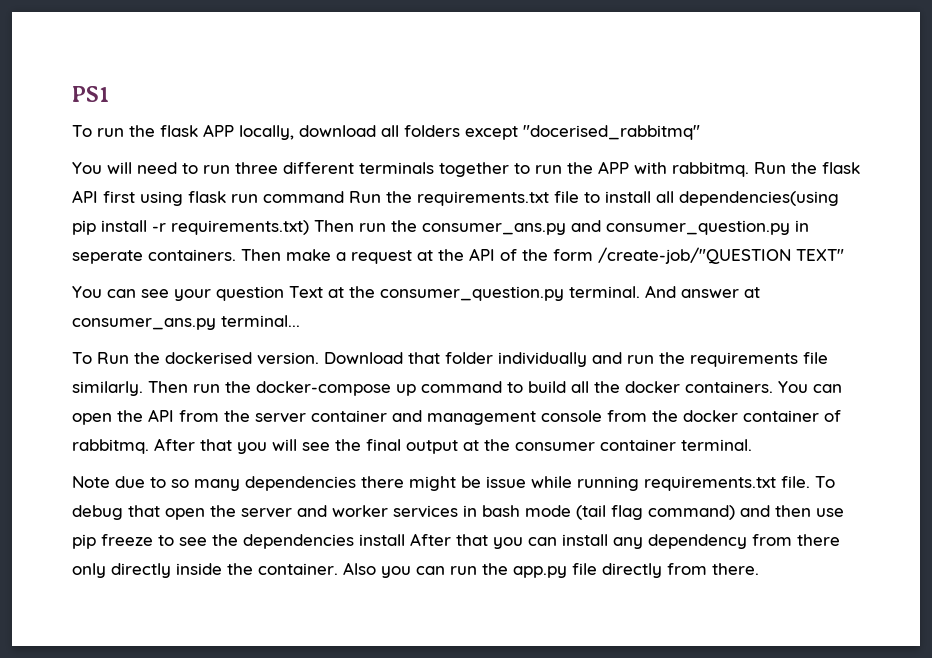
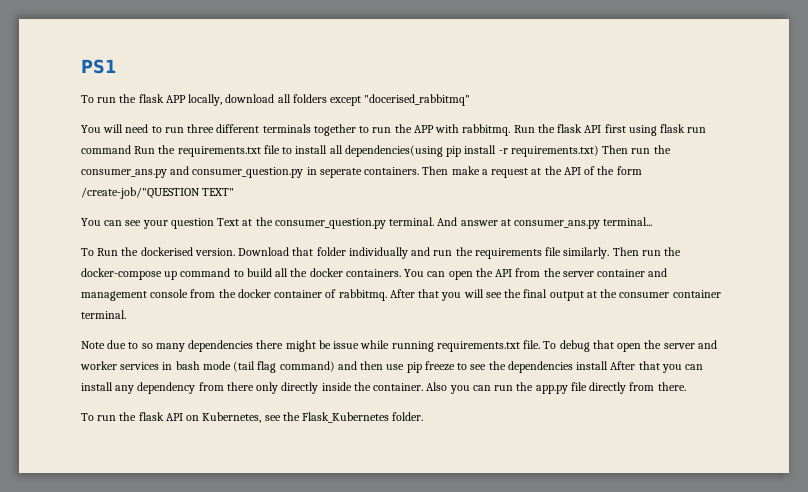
+ To run the flask API on Kubernetes, see the Flask_Kubernetes folder.

